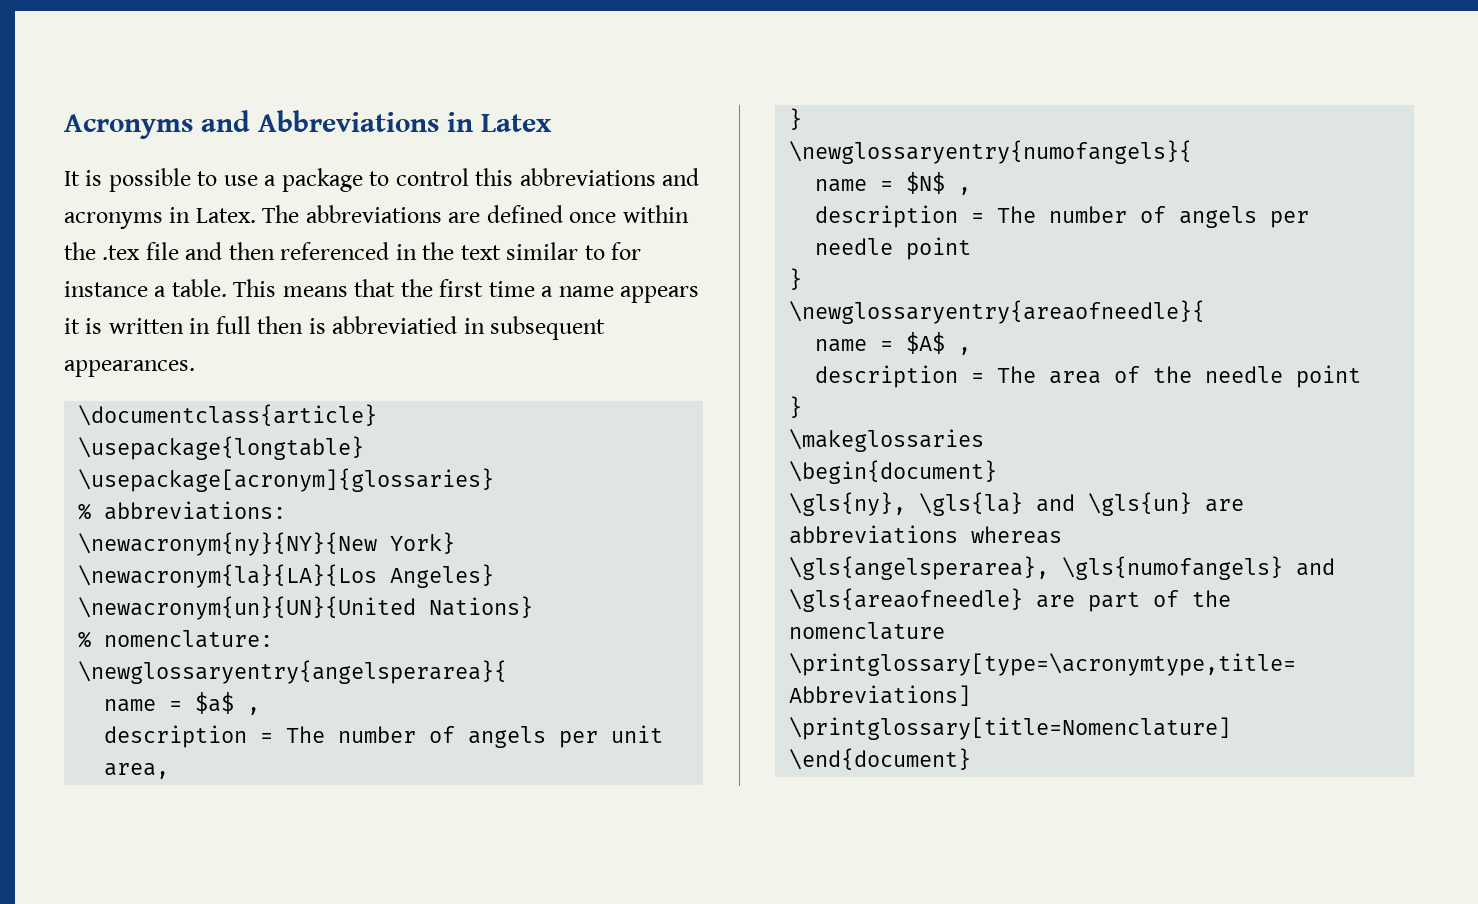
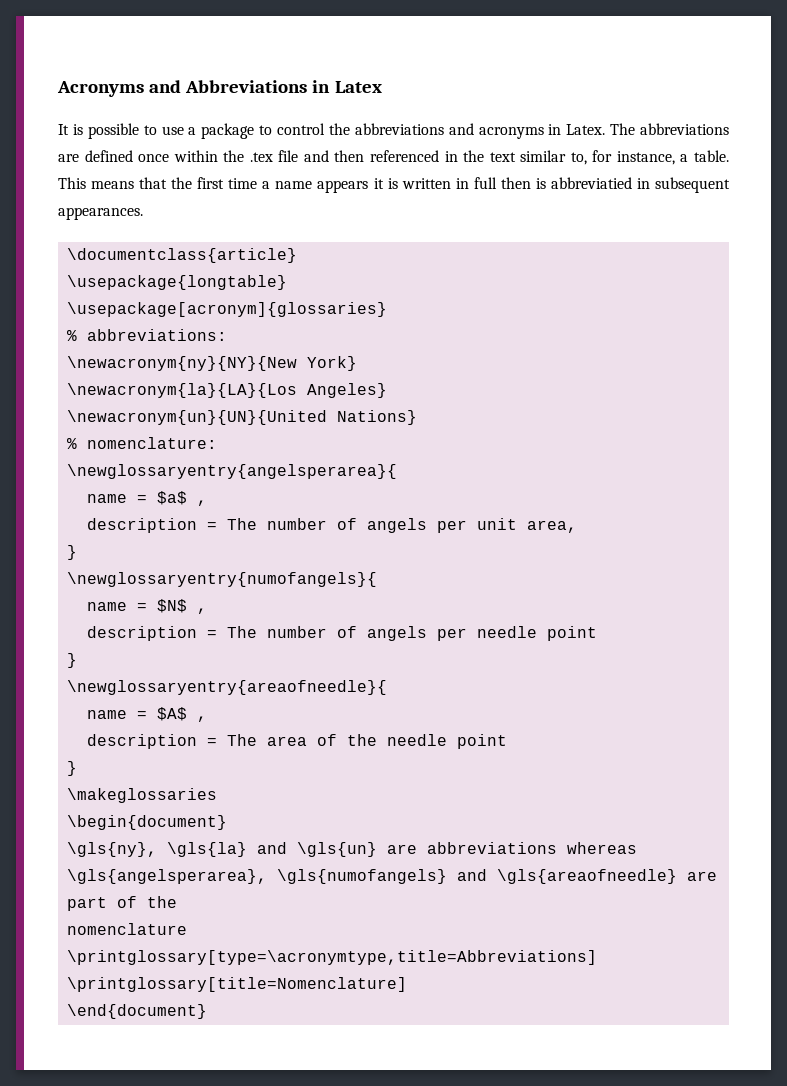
- It is possible to use a package to control this abbreviations and acronyms in Latex.
+ It is possible to use a package to control the abbreviations and acronyms in Latex.
- The abbreviations are defined once within the .tex file and then referenced in the text similar to for instance a table.
+ The abbreviations are defined once within the .tex file and then referenced in the text similar to, for instance, a table.

